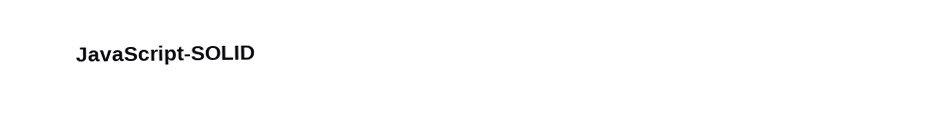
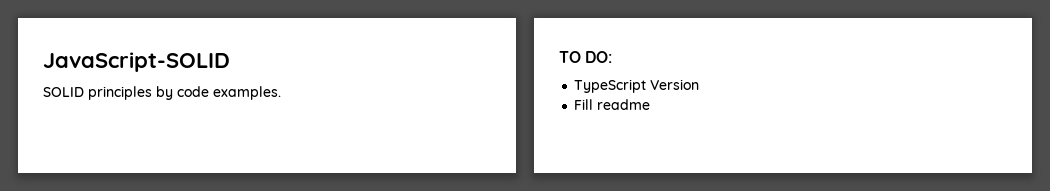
+ SOLID principles by code examples.
+ TO DO:
+ TypeScript Version
+ Fill readme

